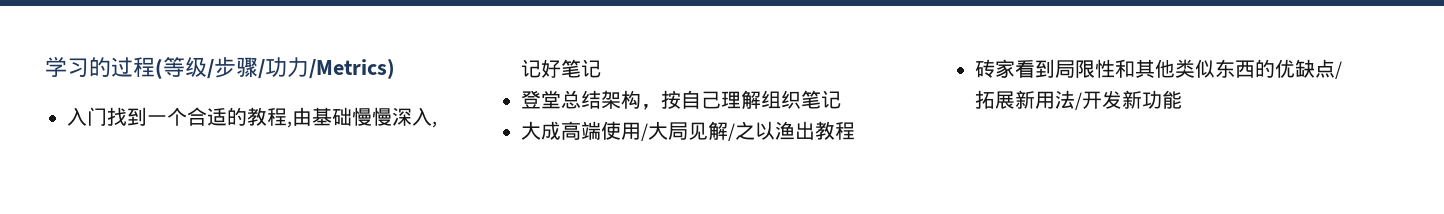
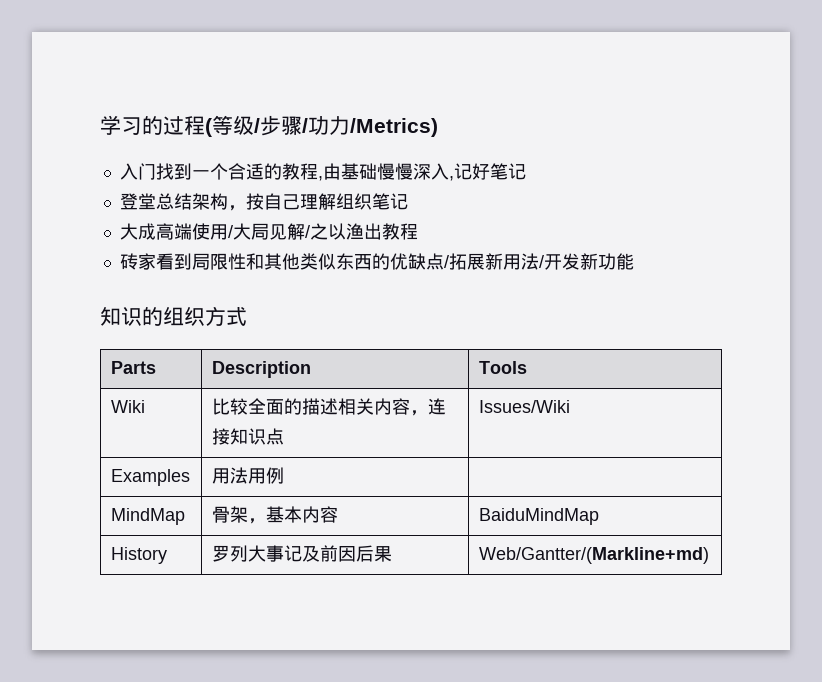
+ 知识的组织方式
+ Parts | Description | Tools
+ Wiki | 比较全面的描述相关内容，连接知识点 | Issues/Wiki
+ Examples | 用法用例 |
+ MindMap | 骨架，基本内容 | BaiduMindMap
+ History | 罗列大事记及前因后果 | Web/Gantter/(Markline+md)

